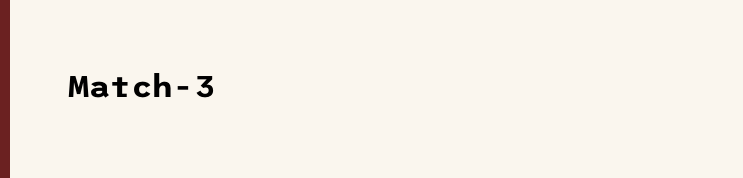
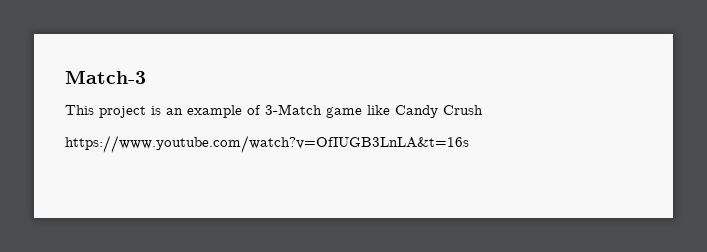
+ This project is an example of 3-Match game like Candy Crush
+ https://www.youtube.com/watch?v=OfIUGB3LnLA&t=16s

